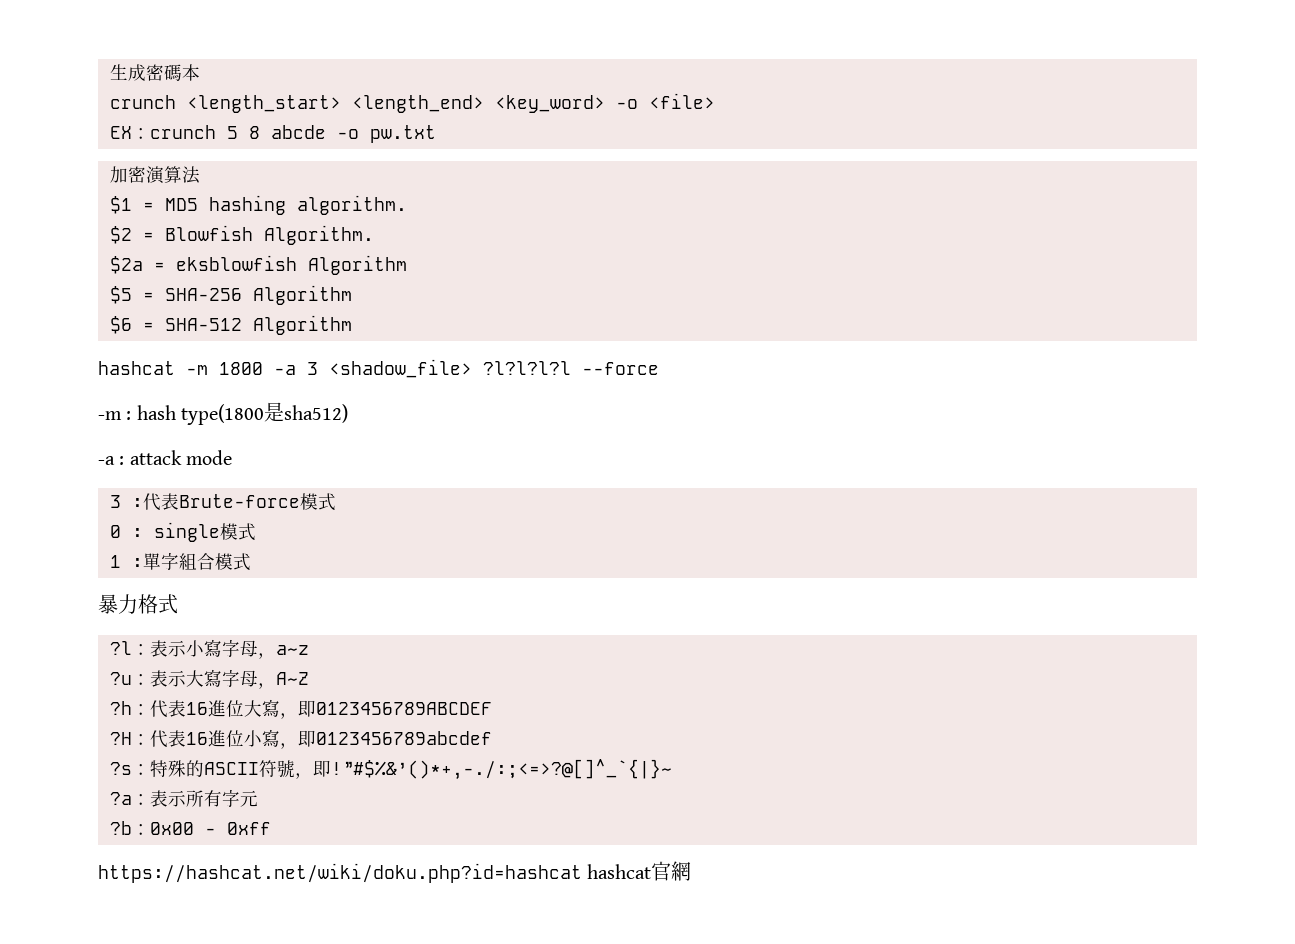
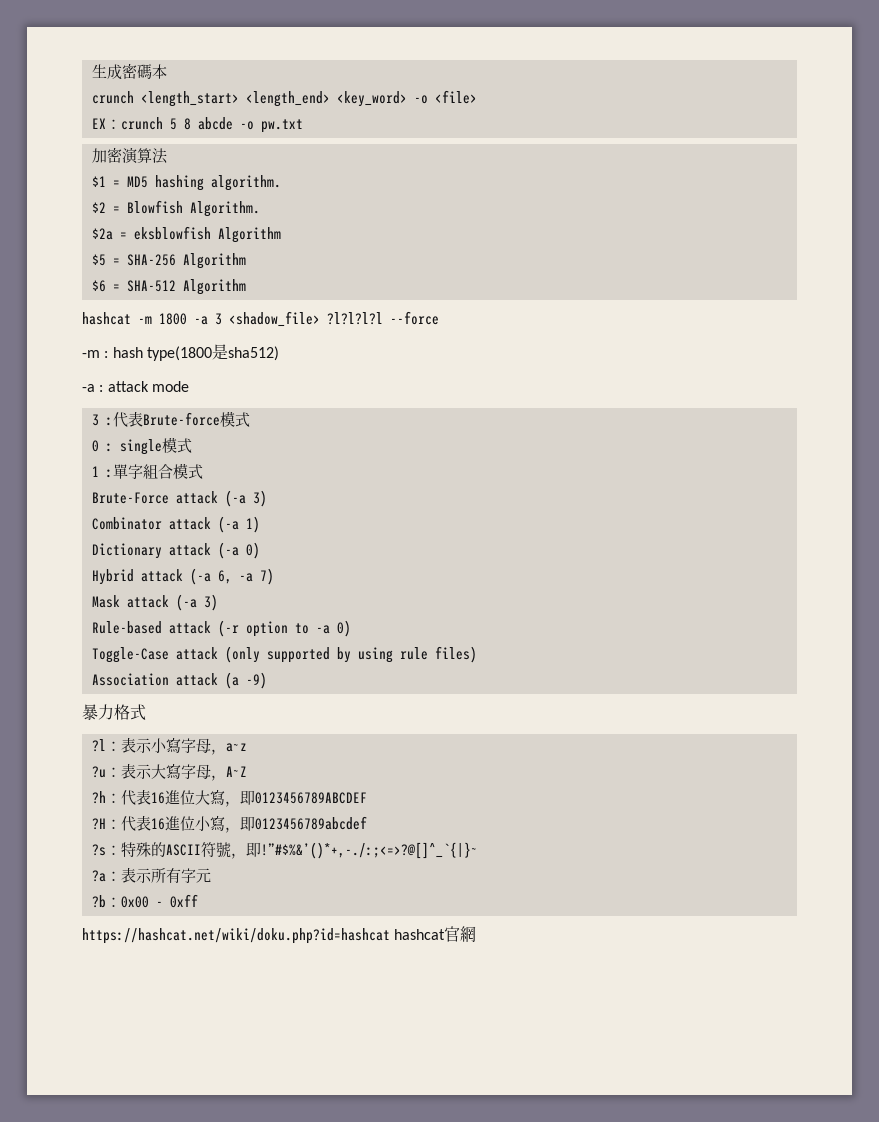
+ Brute-Force attack (-a 3)
+ Combinator attack (-a 1)
+ Dictionary attack (-a 0)
+ Hybrid attack (-a 6, -a 7)
+ Mask attack (-a 3)
+ Rule-based attack (-r option to -a 0)
+ Toggle-Case attack (only supported by using rule files)
+ Association attack (a -9)

